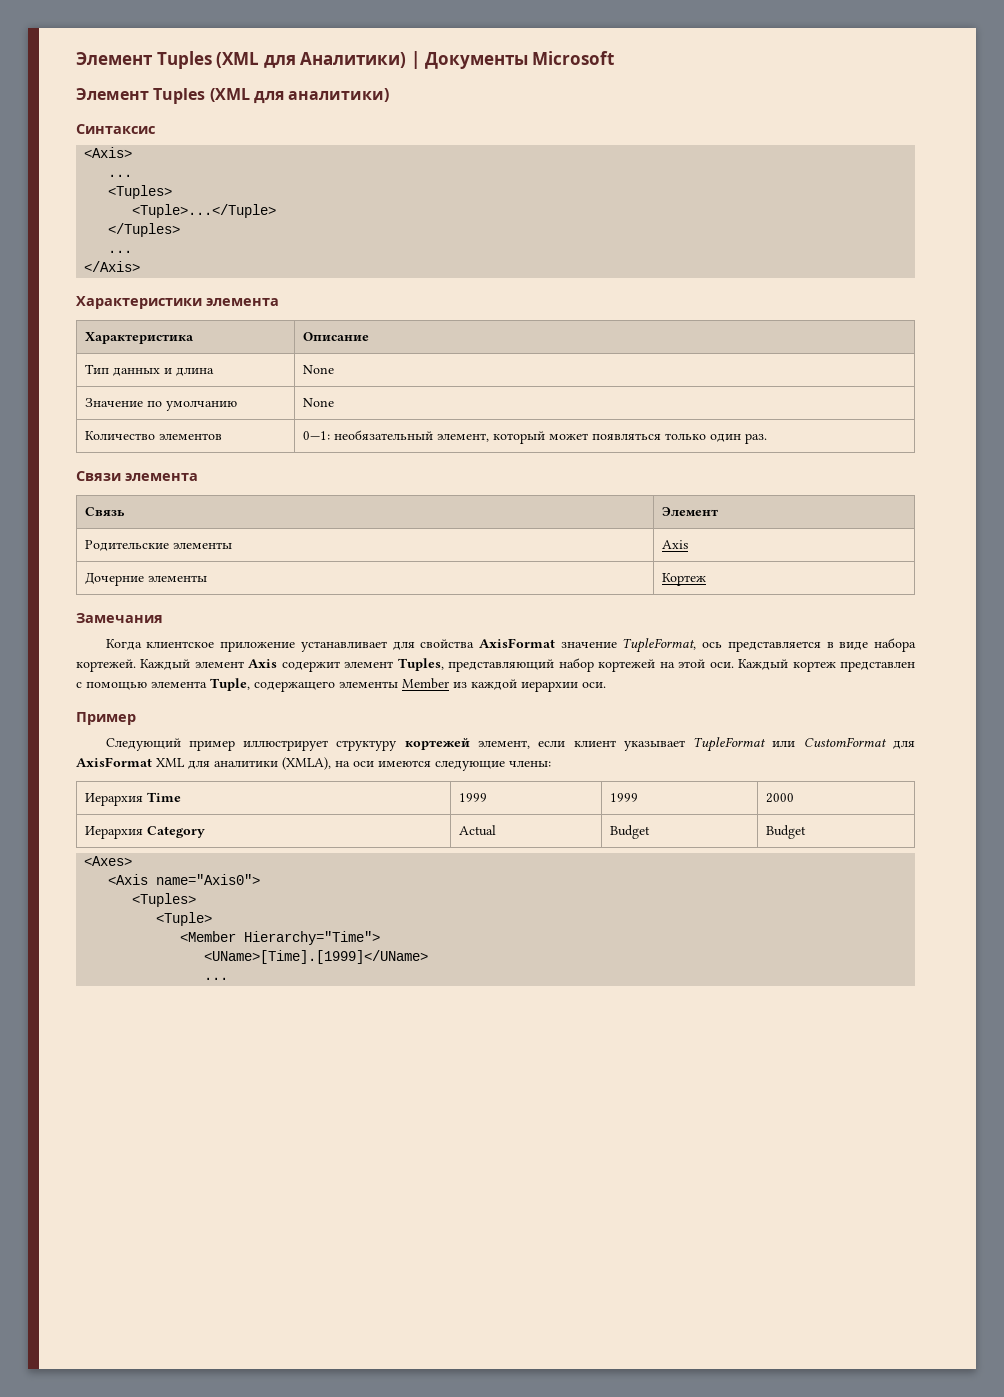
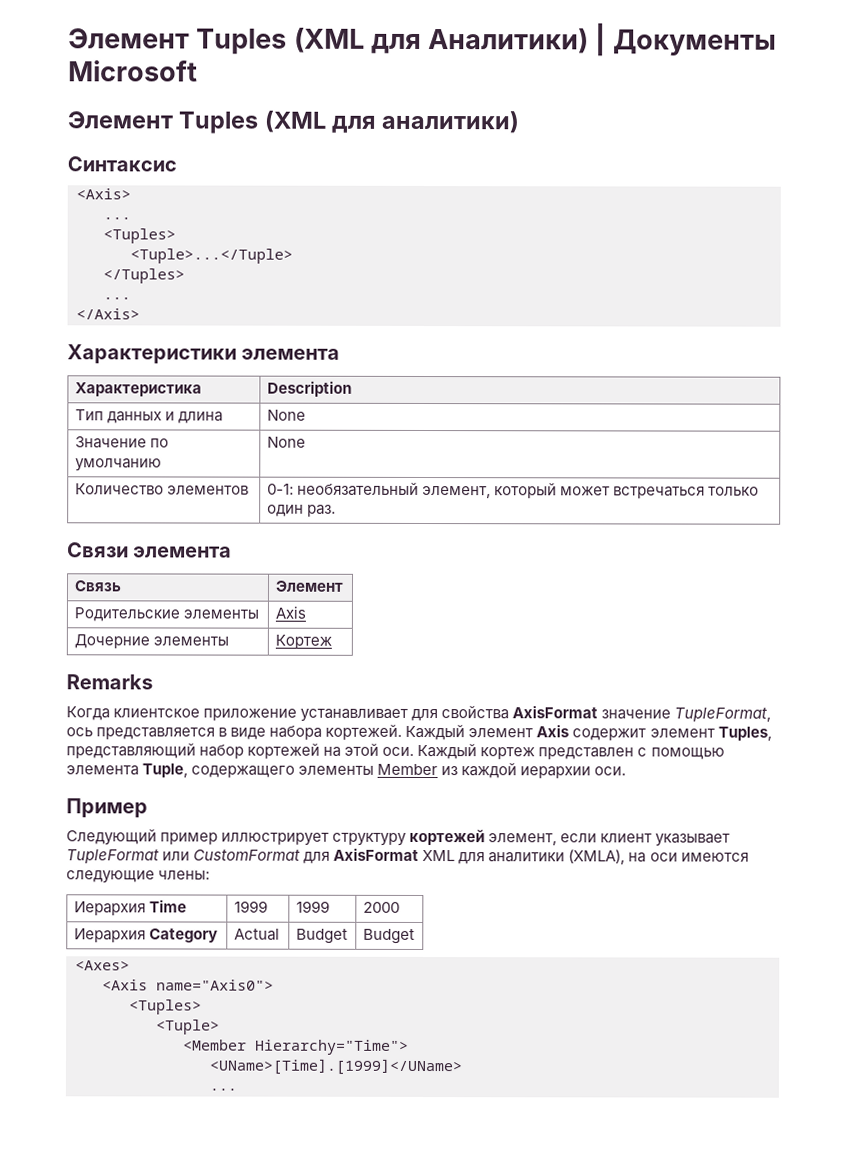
- Характеристика | Описание
+ Характеристика | Description
- Количество элементов | 0—1: необязательный элемент, который может появляться только один раз.
+ Количество элементов | 0-1: необязательный элемент, который может встречаться только один раз.
- Замечания
+ Remarks

